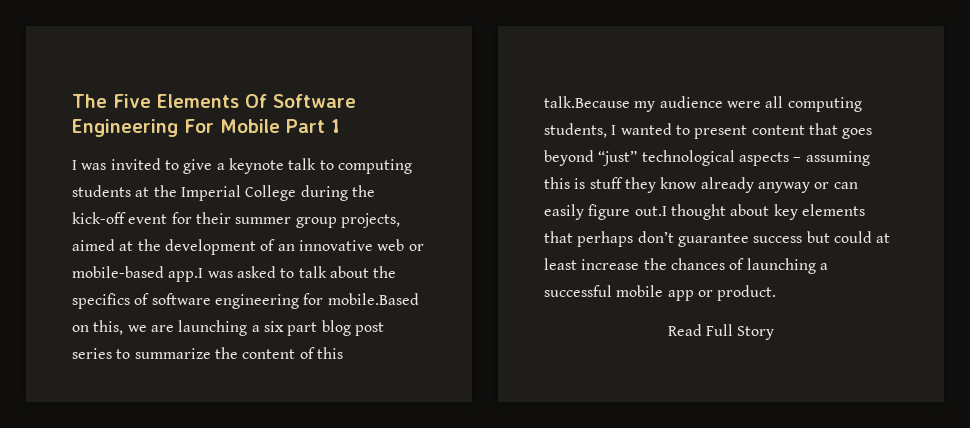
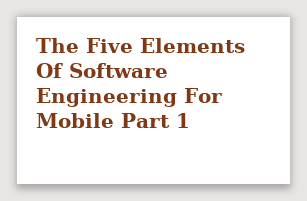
- I was invited to give a keynote talk to computing students at the Imperial College during the kick-off event for their summer group projects, aimed at the development of an innovative web or mobile-based app.I was asked to talk about the specifics of software engineering for mobile.Based on this, we are launching a six part blog post series to summarize the content of this talk.Because my audience were all computing students, I wanted to present content that goes beyond “just” technological aspects – assuming this is stuff they know already anyway or can easily figure out.I thought about key elements that perhaps don’t guarantee success but could at least increase the chances of launching a successful mobile app or product.
- Read Full Story

